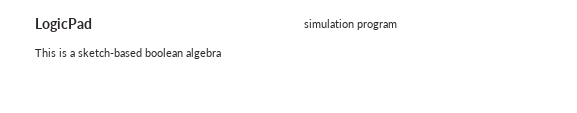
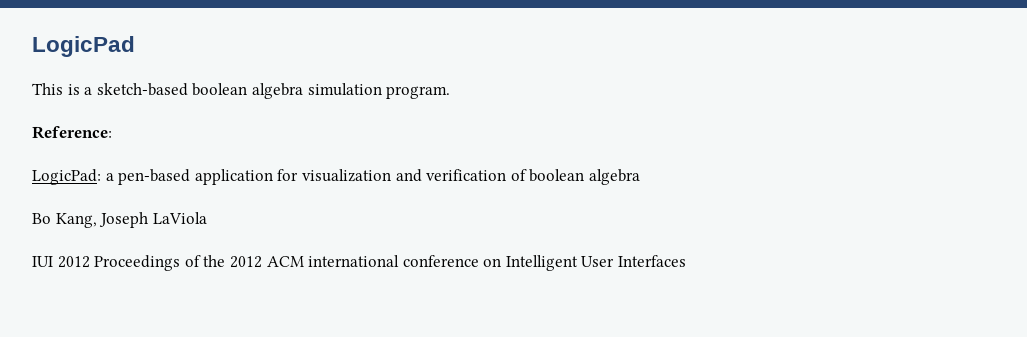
- This is a sketch-based boolean algebra simulation program
+ This is a sketch-based boolean algebra simulation program.
+ Reference:
+ LogicPad: a pen-based application for visualization and verification of boolean algebra
+ Bo Kang, Joseph LaViola
+ IUI 2012 Proceedings of the 2012 ACM international conference on Intelligent User Interfaces

